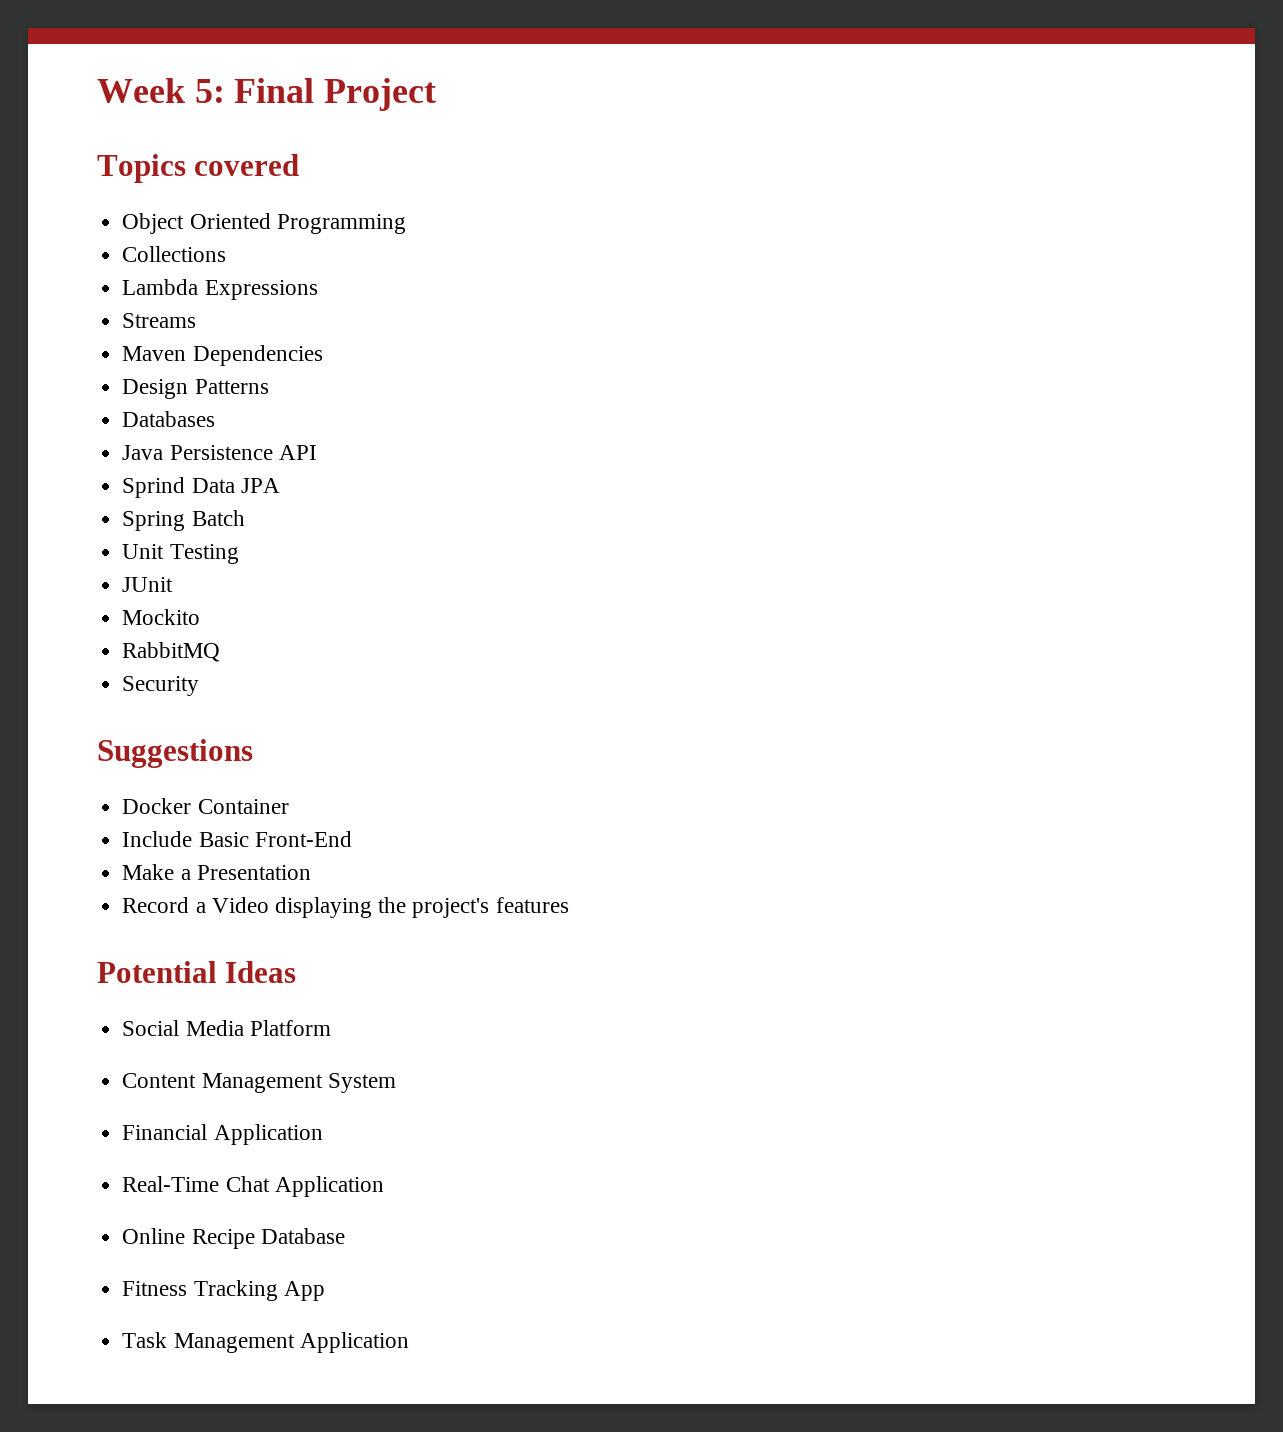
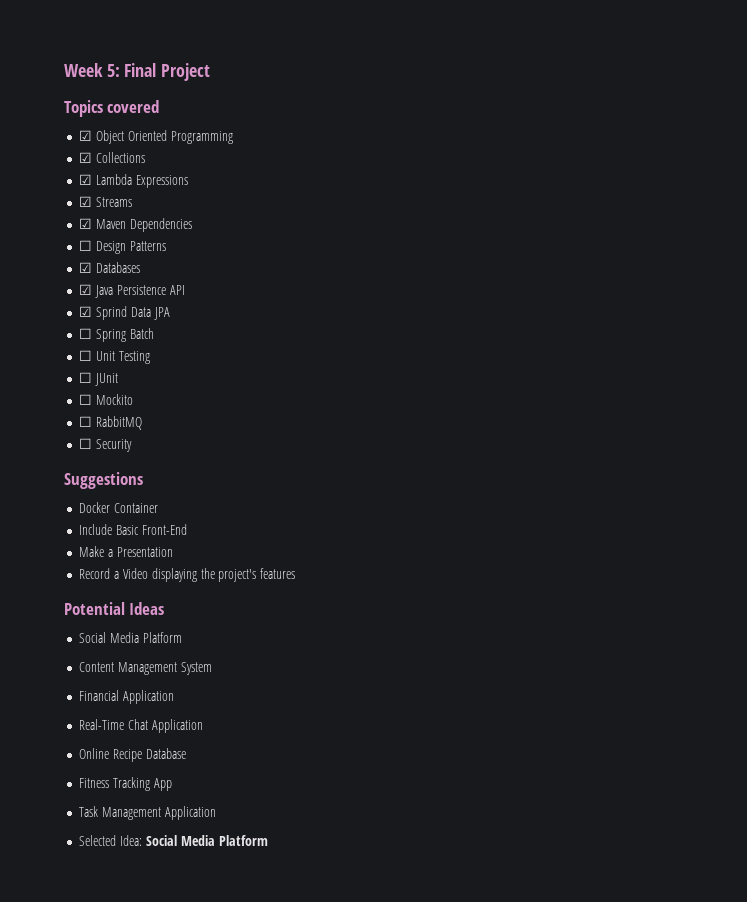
- Object Oriented Programming
+ ☑ Object Oriented Programming
- Collections
+ ☑ Collections
- Lambda Expressions
+ ☑ Lambda Expressions
- Streams
+ ☑ Streams
- Maven Dependencies
+ ☑ Maven Dependencies
- Design Patterns
+ ☐ Design Patterns
- Databases
+ ☑ Databases
- Java Persistence API
+ ☑ Java Persistence API
- Sprind Data JPA
+ ☑ Sprind Data JPA
- Spring Batch
+ ☐ Spring Batch
- Unit Testing
+ ☐ Unit Testing
- JUnit
+ ☐ JUnit
- Mockito
+ ☐ Mockito
- RabbitMQ
+ ☐ RabbitMQ
- Security
+ ☐ Security
+ Selected Idea: Social Media Platform

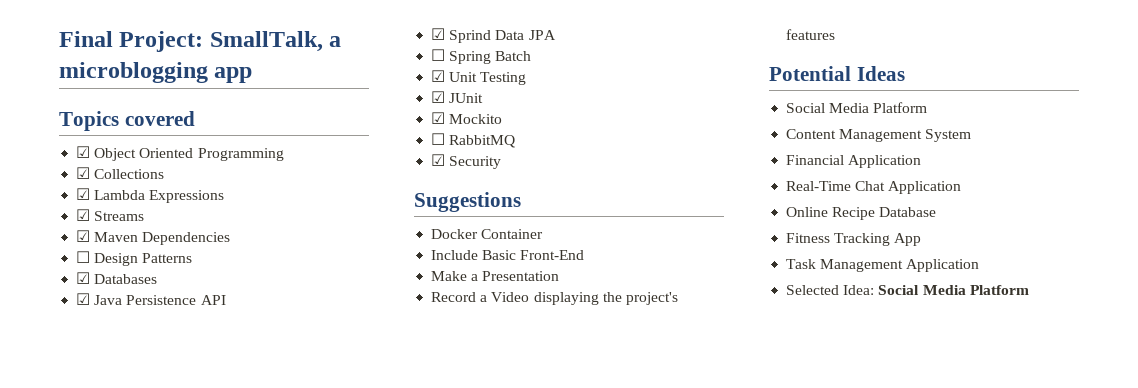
- Week 5: Final Project
+ Final Project: SmallTalk, a microblogging app
- ☐ Unit Testing
+ ☑ Unit Testing
- ☐ JUnit
+ ☑ JUnit
- ☐ Mockito
+ ☑ Mockito
- ☐ Security
+ ☑ Security

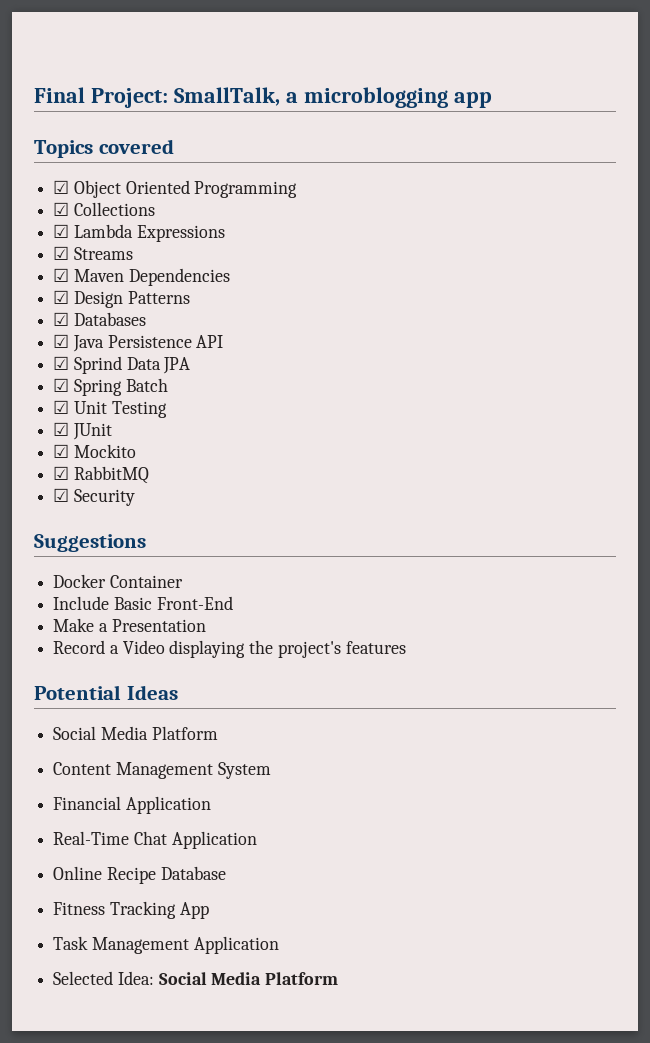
- ☐ Design Patterns
+ ☑ Design Patterns
- ☐ Spring Batch
+ ☑ Spring Batch
- ☐ RabbitMQ
+ ☑ RabbitMQ

